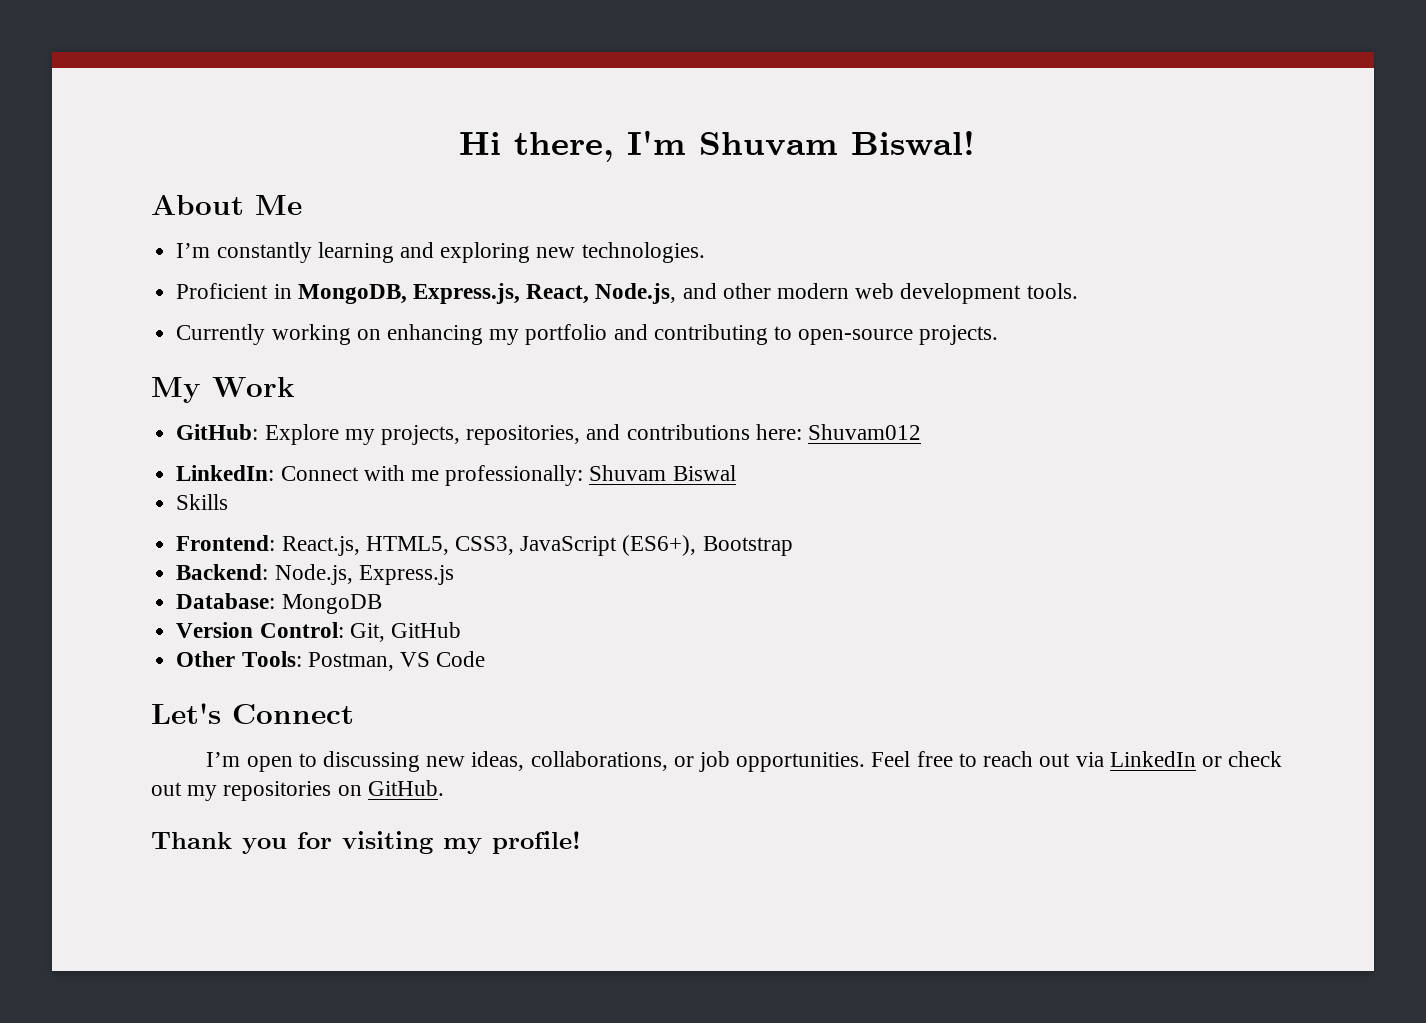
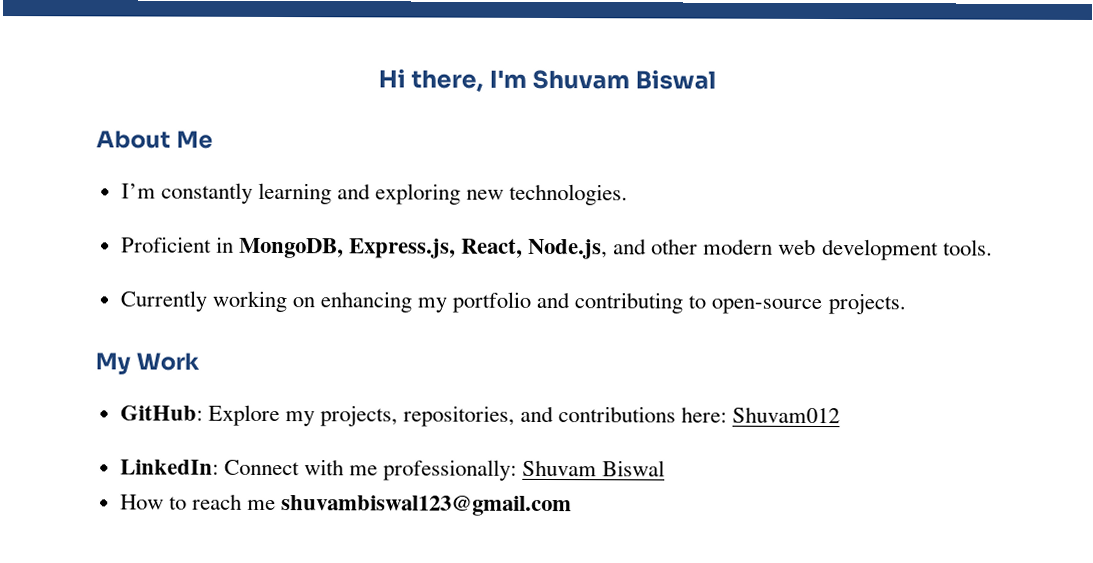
- Hi there, I'm Shuvam Biswal!
+ Hi there, I'm Shuvam Biswal
- Skills
- Frontend: React.js, HTML5, CSS3, JavaScript (ES6+), Bootstrap
- Backend: Node.js, Express.js
- Database: MongoDB
- Version Control: Git, GitHub
- Other Tools: Postman, VS Code
- Let's Connect
- I’m open to discussing new ideas, collaborations, or job opportunities. Feel free to reach out via LinkedIn or check out my repositories on GitHub.
- Thank you for visiting my profile!
+ How to reach me shuvambiswal123@gmail.com

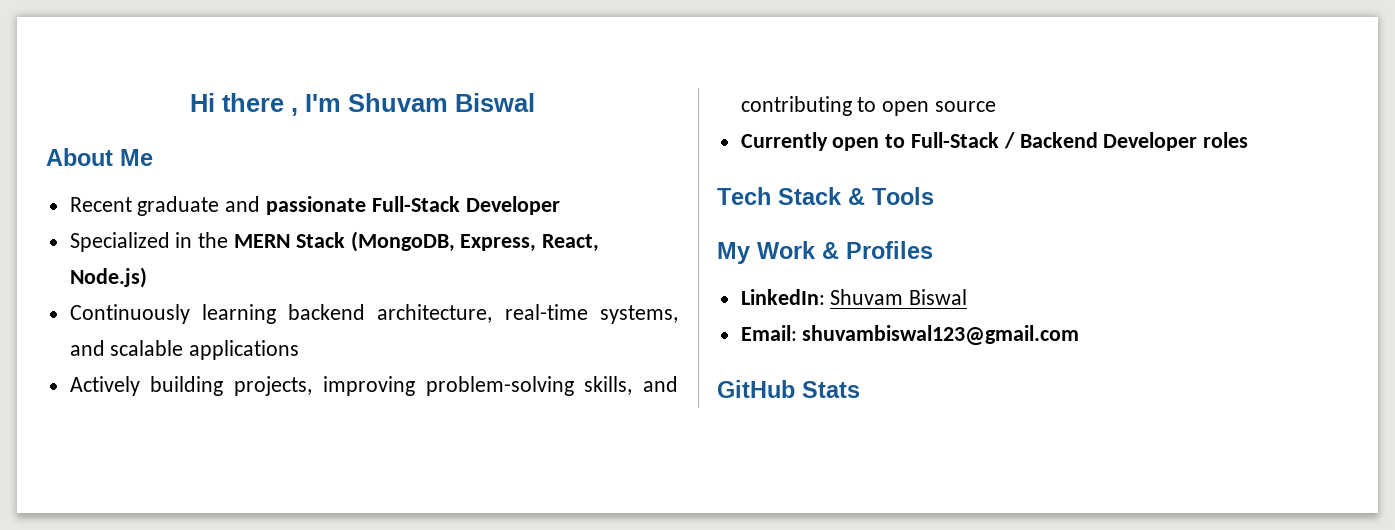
- Hi there, I'm Shuvam Biswal
+ Hi there , I'm Shuvam Biswal
- I’m constantly learning and exploring new technologies.
- Proficient in MongoDB, Express.js, React, Node.js, and other modern web development tools.
- Currently working on enhancing my portfolio and contributing to open-source projects.
- My Work
- GitHub: Explore my projects, repositories, and contributions here: Shuvam012
- LinkedIn: Connect with me professionally: Shuvam Biswal
- How to reach me shuvambiswal123@gmail.com
+ Recent graduate and passionate Full-Stack Developer
+ Specialized in the MERN Stack (MongoDB, Express, React, Node.js)
+ Continuously learning backend architecture, real-time systems, and scalable applications
+ Actively building projects, improving problem-solving skills, and contributing to open source
+ Currently open to Full-Stack / Backend Developer roles
+ Tech Stack & Tools
+ My Work & Profiles
+ LinkedIn: Shuvam Biswal
+ Email: shuvambiswal123@gmail.com
+ GitHub Stats

